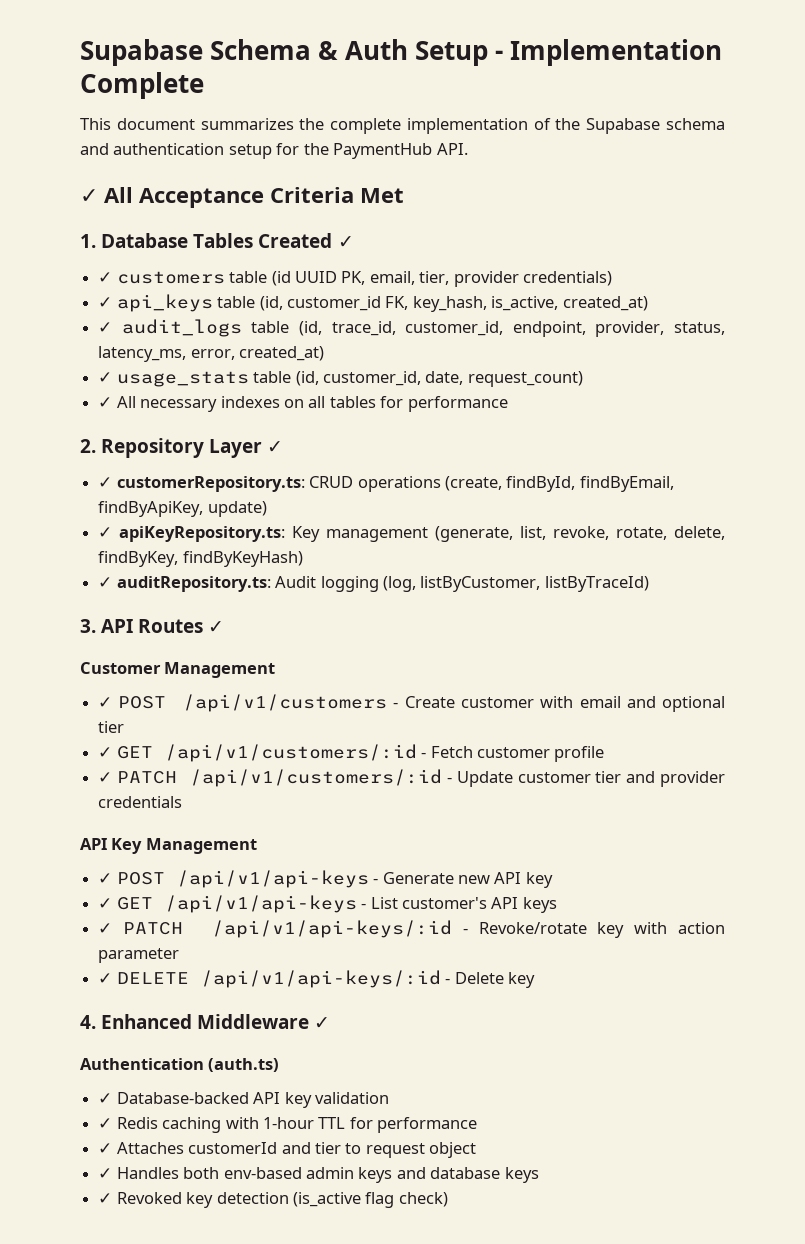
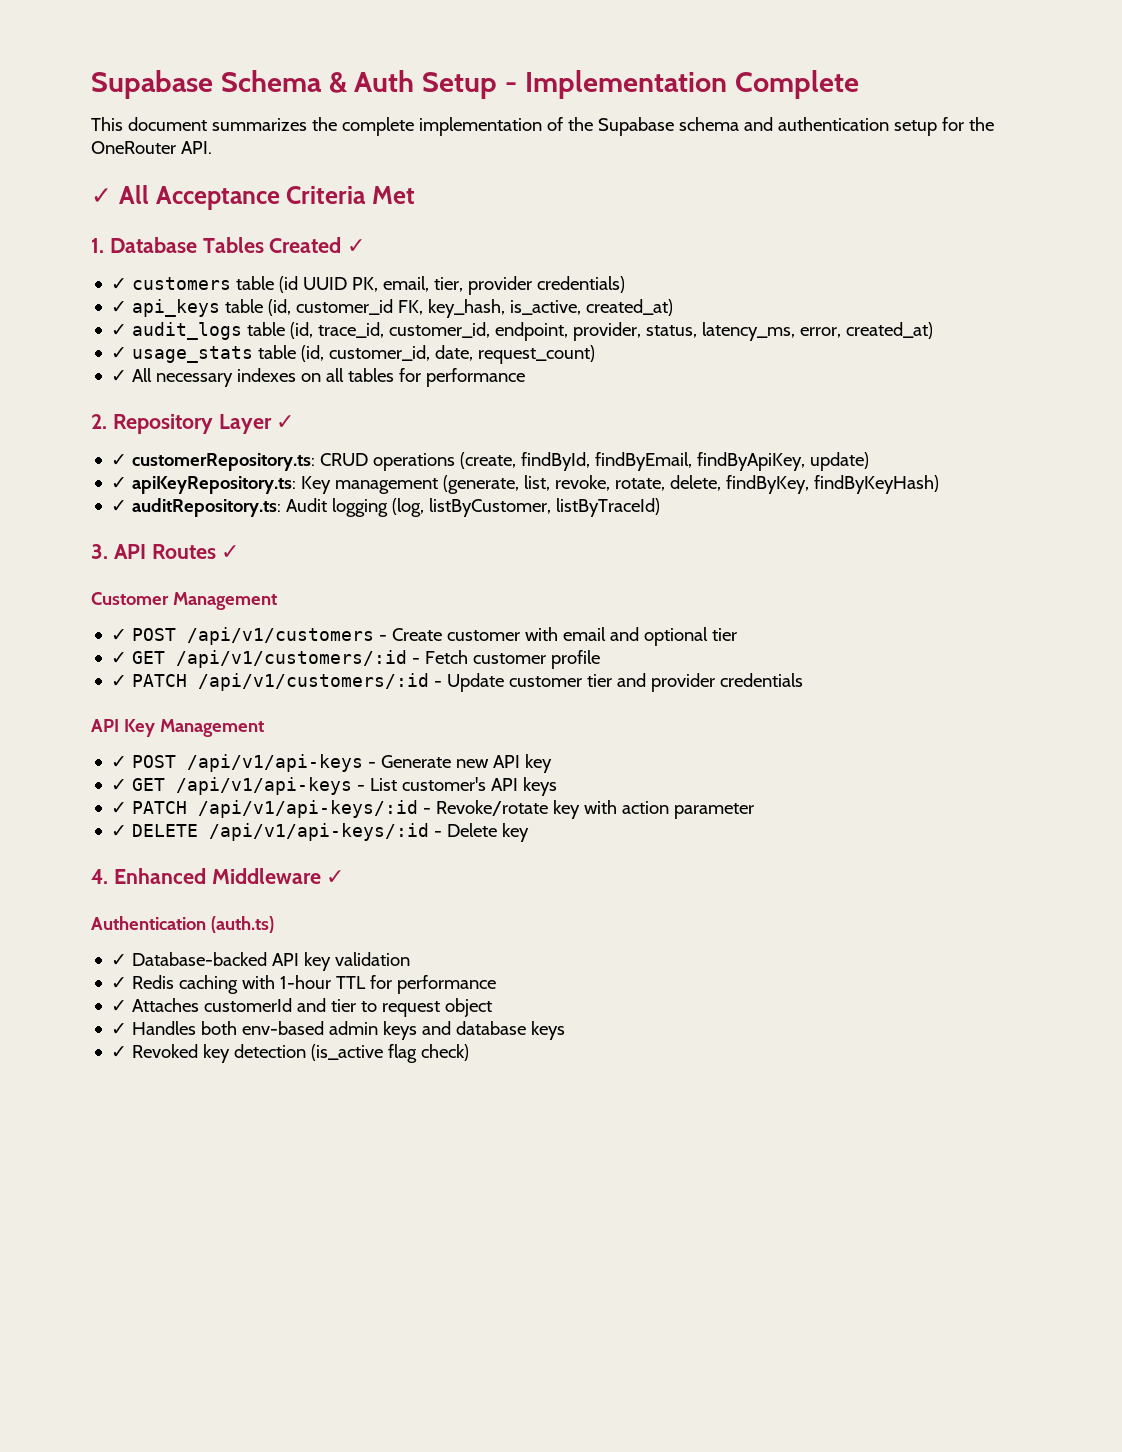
- This document summarizes the complete implementation of the Supabase schema and authentication setup for the PaymentHub API.
+ This document summarizes the complete implementation of the Supabase schema and authentication setup for the OneRouter API.

